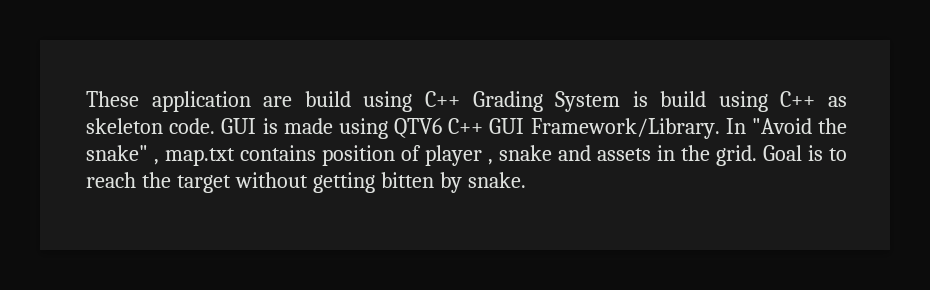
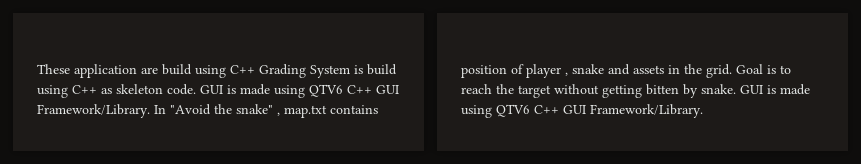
- Goal is to reach the target without getting bitten by snake.
+ Goal is to reach the target without getting bitten by snake. GUI is made using QTV6 C++ GUI Framework/Library.

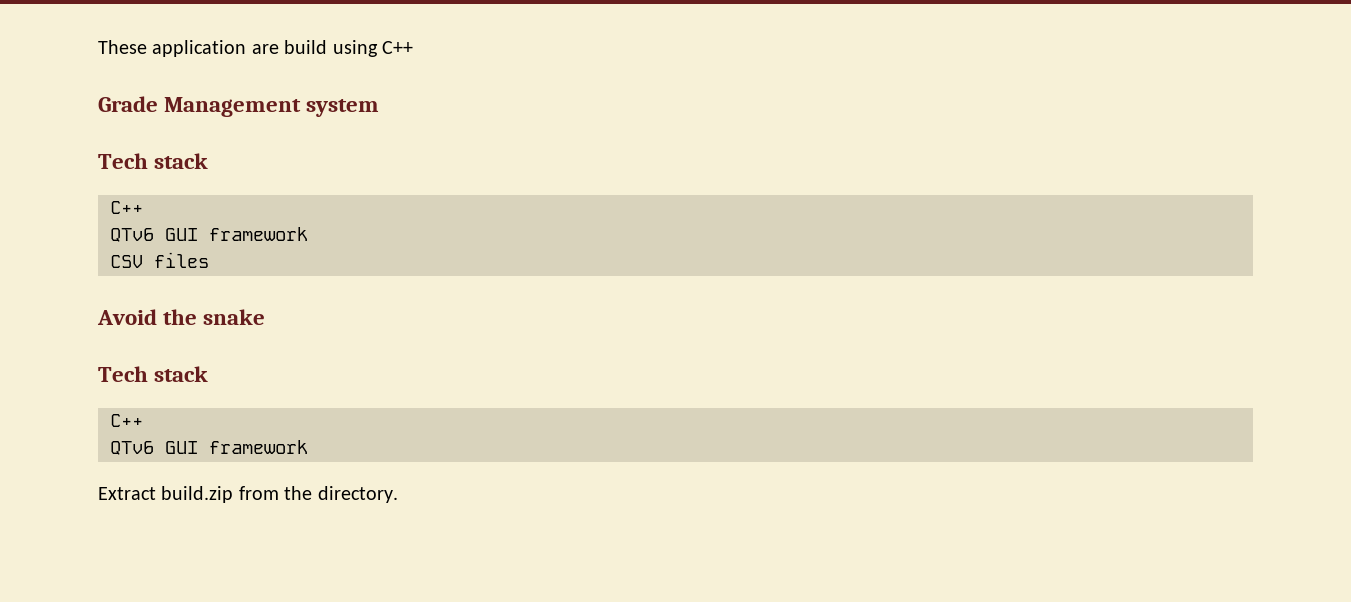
- These application are build using C++ Grading System is build using C++ as skeleton code. GUI is made using QTV6 C++ GUI Framework/Library. In "Avoid the snake" , map.txt contains position of player , snake and assets in the grid. Goal is to reach the target without getting bitten by snake. GUI is made using QTV6 C++ GUI Framework/Library.
+ These application are build using C++
+ Grade Management system
+ Tech stack
+ C++
+ QTv6 GUI framework
+ CSV files
+ Avoid the snake
+ Tech stack
+ C++
+ QTv6 GUI framework
+ Extract build.zip from the directory.

